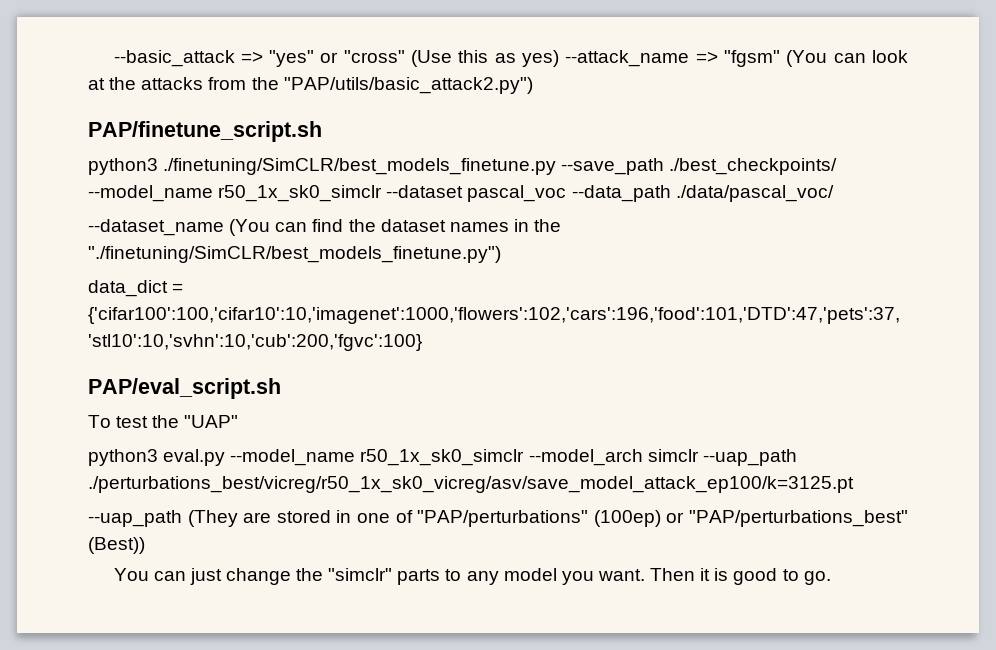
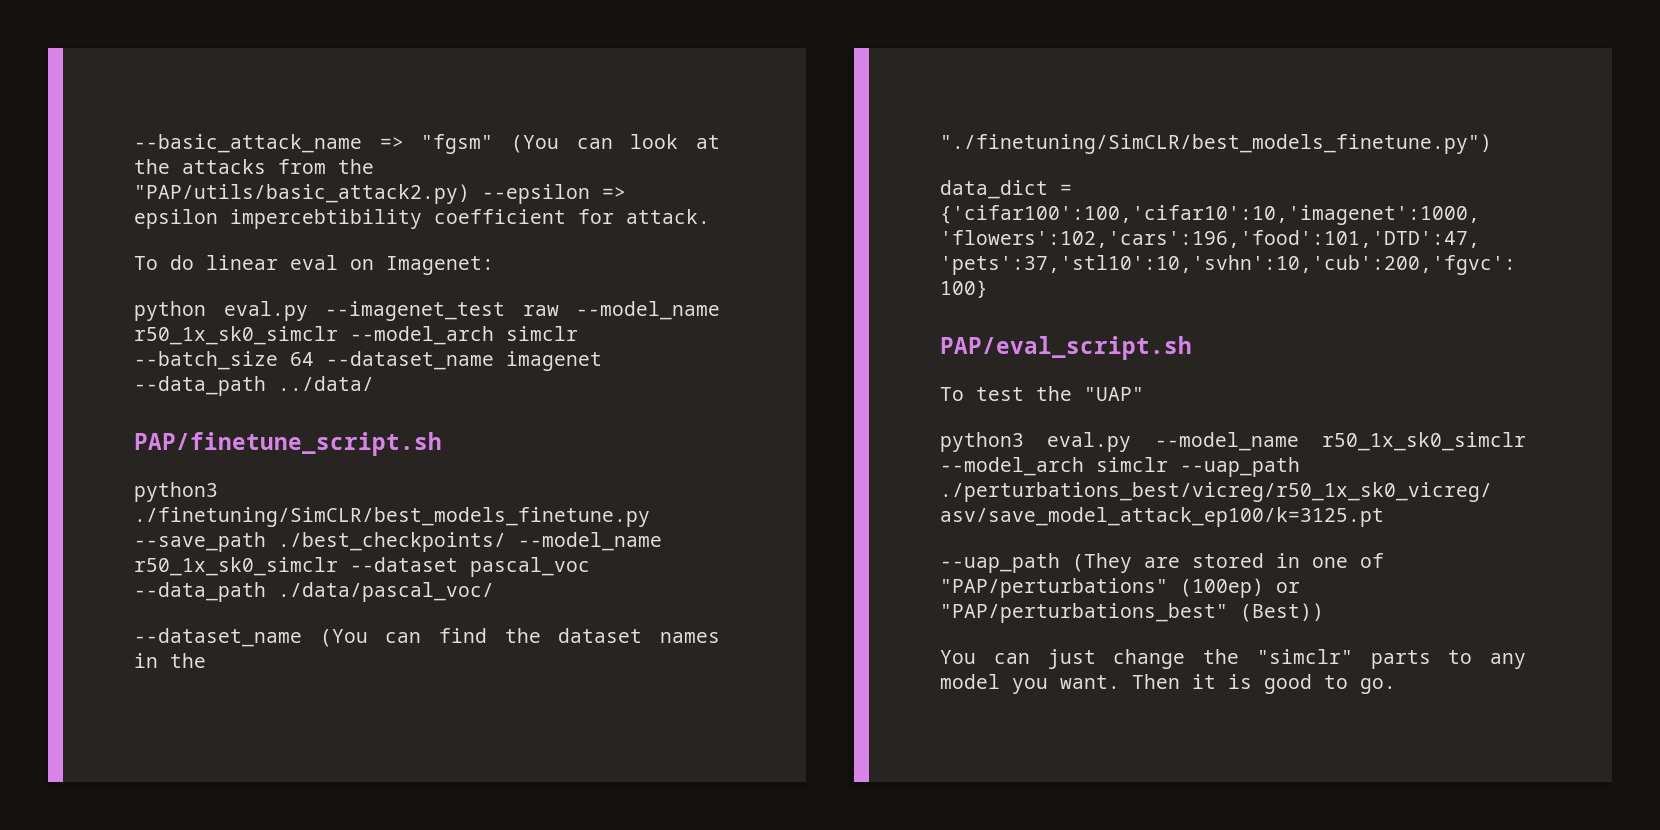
- --basic_attack => "yes" or "cross" (Use this as yes) --attack_name => "fgsm" (You can look at the attacks from the "PAP/utils/basic_attack2.py")
+ --basic_attack_name => "fgsm" (You can look at the attacks from the "PAP/utils/basic_attack2.py) --epsilon => epsilon impercebtibility coefficient for attack.
+ To do linear eval on Imagenet:
+ python eval.py --imagenet_test raw --model_name r50_1x_sk0_simclr --model_arch simclr --batch_size 64 --dataset_name imagenet --data_path ../data/

